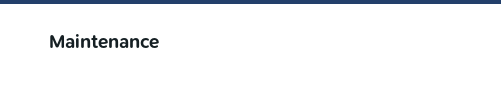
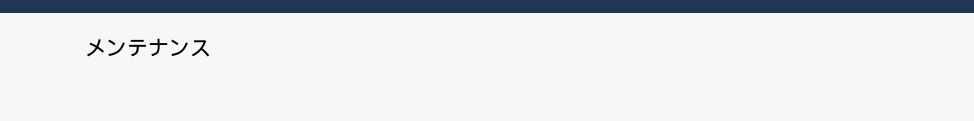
- Maintenance
+ メンテナンス

